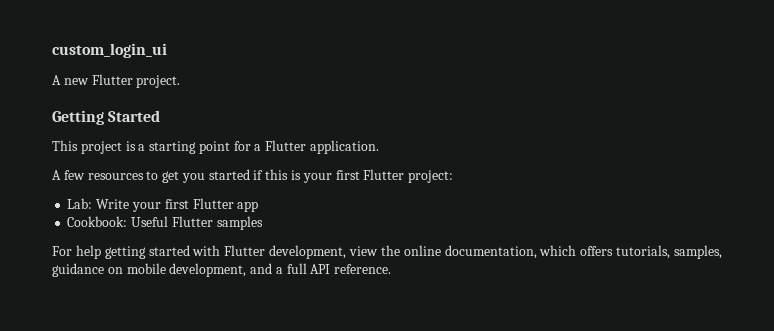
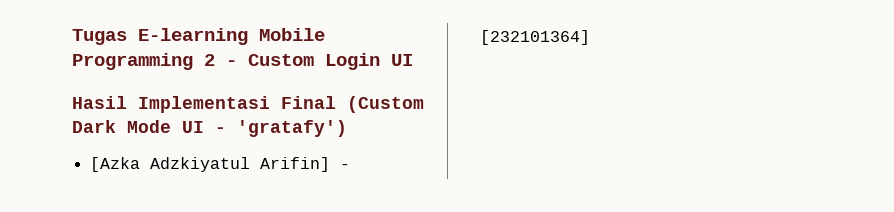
- custom_login_ui
- A new Flutter project.
- Getting Started
- This project is a starting point for a Flutter application.
- A few resources to get you started if this is your first Flutter project:
- Lab: Write your first Flutter app
- Cookbook: Useful Flutter samples
- For help getting started with Flutter development, view the online documentation, which offers tutorials, samples, guidance on mobile development, and a full API reference.
+ Tugas E-learning Mobile Programming 2 - Custom Login UI
+ Hasil Implementasi Final (Custom Dark Mode UI - 'gratafy')
+ [Azka Adzkiyatul Arifin] - [232101364]

